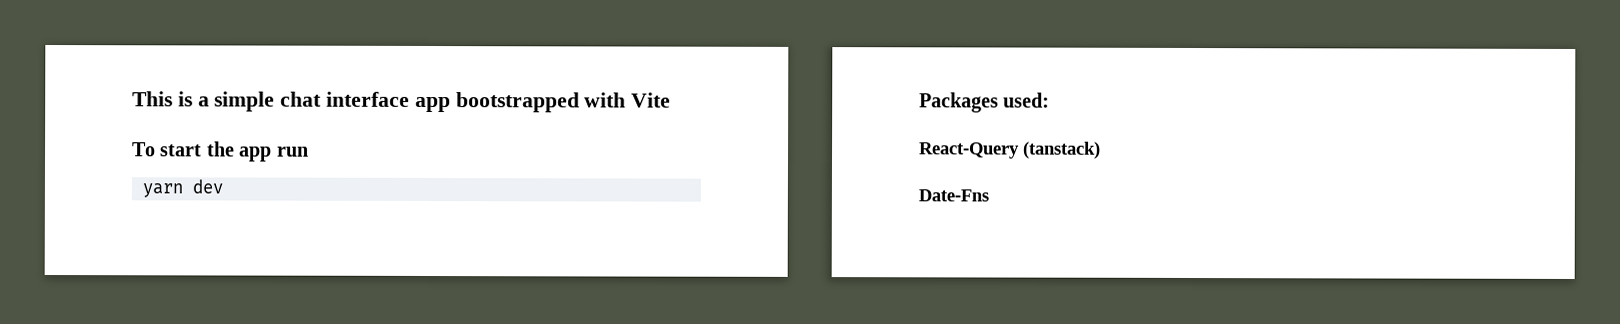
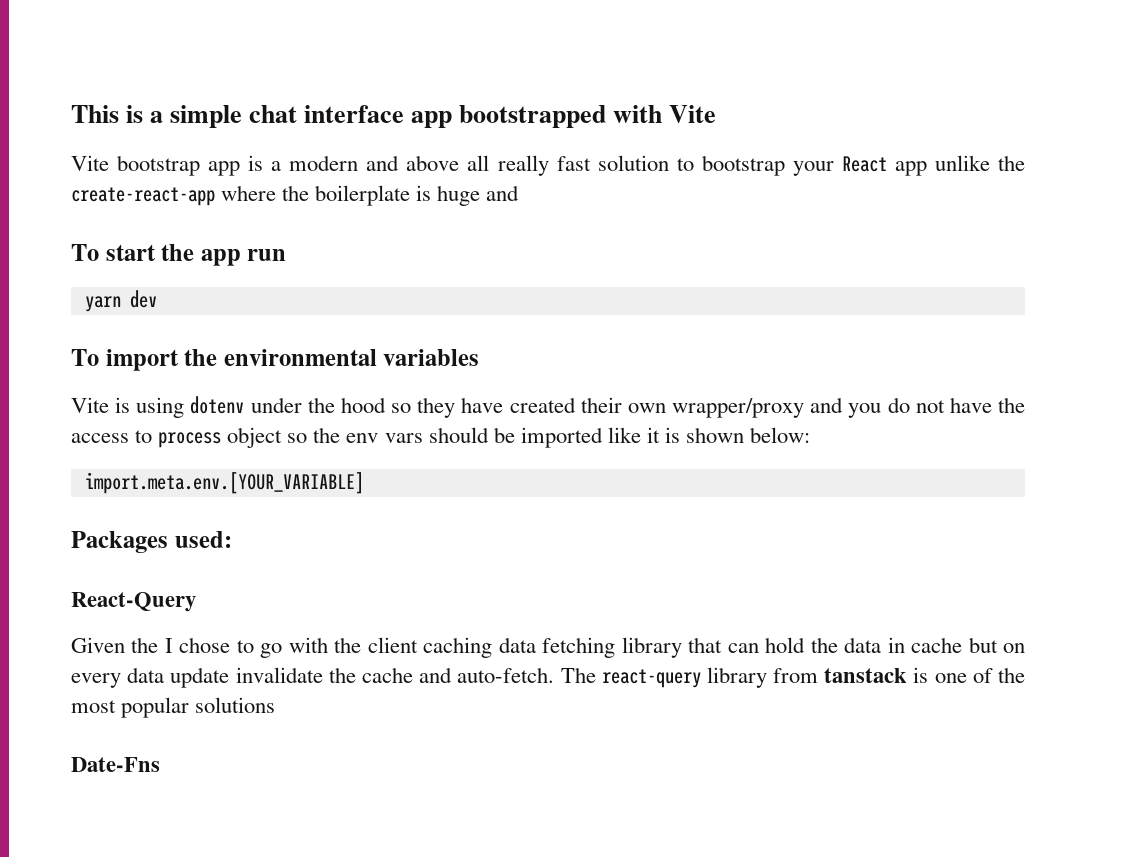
+ Vite bootstrap app is a modern and above all really fast solution to bootstrap your React app unlike the create-react-app where the boilerplate is huge and
+ To import the environmental variables
+ Vite is using dotenv under the hood so they have created their own wrapper/proxy and you do not have the access to process object so the env vars should be imported like it is shown below:
+ import.meta.env.[YOUR_VARIABLE]
  Packages used:
- React-Query (tanstack)
+ React-Query
+ Given the I chose to go with the client caching data fetching library that can hold the data in cache but on every data update invalidate the cache and auto-fetch. The react-query library from tanstack is one of the most popular solutions

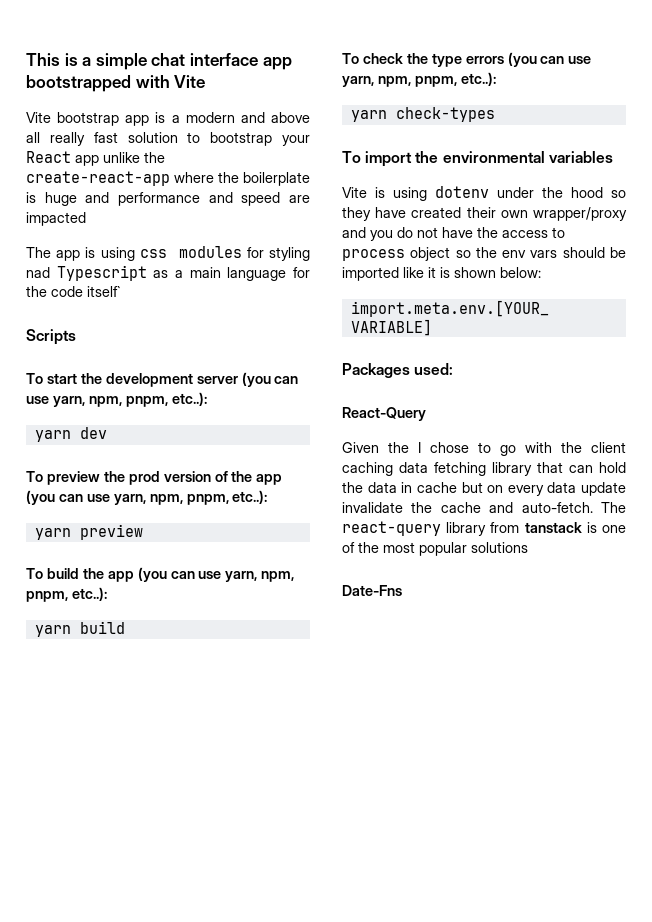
- Vite bootstrap app is a modern and above all really fast solution to bootstrap your React app unlike the create-react-app where the boilerplate is huge and
- To start the app run
+ Vite bootstrap app is a modern and above all really fast solution to bootstrap your React app unlike the create-react-app where the boilerplate is huge and performance and speed are impacted
+ The app is using css modules for styling nad Typescript as a main language for the code itself`
+ Scripts
+ To start the development server (you can use yarn, npm, pnpm, etc..):
  yarn dev
+ To preview the prod version of the app (you can use yarn, npm, pnpm, etc..):
+ yarn preview
+ To build the app (you can use yarn, npm, pnpm, etc..):
+ yarn build
+ To check the type errors (you can use yarn, npm, pnpm, etc..):
+ yarn check-types

